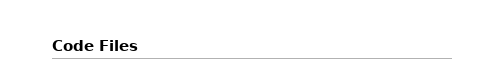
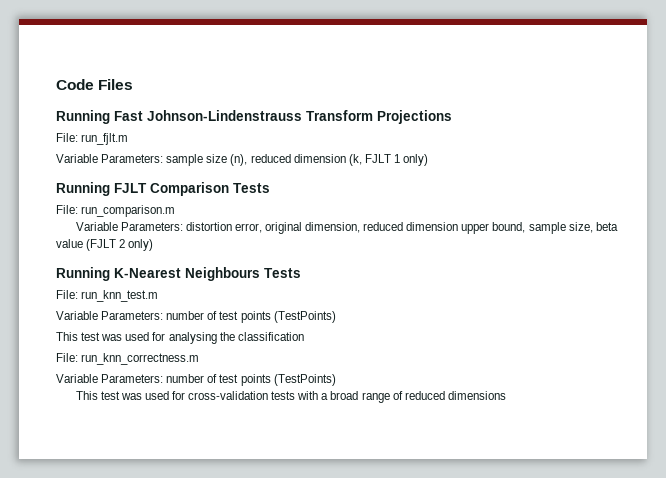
+ Running Fast Johnson-Lindenstrauss Transform Projections
+ File: run_fjlt.m
+ Variable Parameters: sample size (n), reduced dimension (k, FJLT 1 only)
+ Running FJLT Comparison Tests
+ File: run_comparison.m
+ Variable Parameters: distortion error, original dimension, reduced dimension upper bound, sample size, beta value (FJLT 2 only)
+ Running K-Nearest Neighbours Tests
+ File: run_knn_test.m
+ Variable Parameters: number of test points (TestPoints)
+ This test was used for analysing the classification
+ File: run_knn_correctness.m
+ Variable Parameters: number of test points (TestPoints)
+ This test was used for cross-validation tests with a broad range of reduced dimensions

